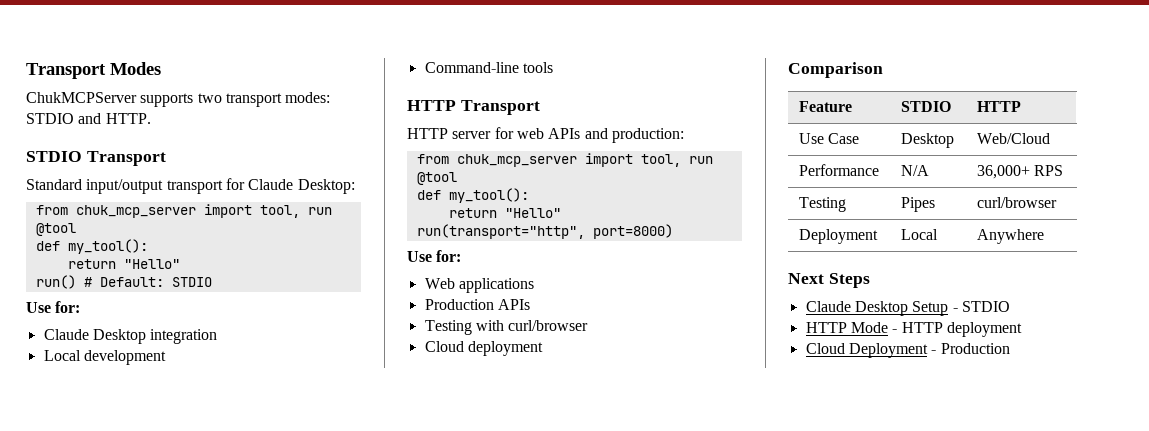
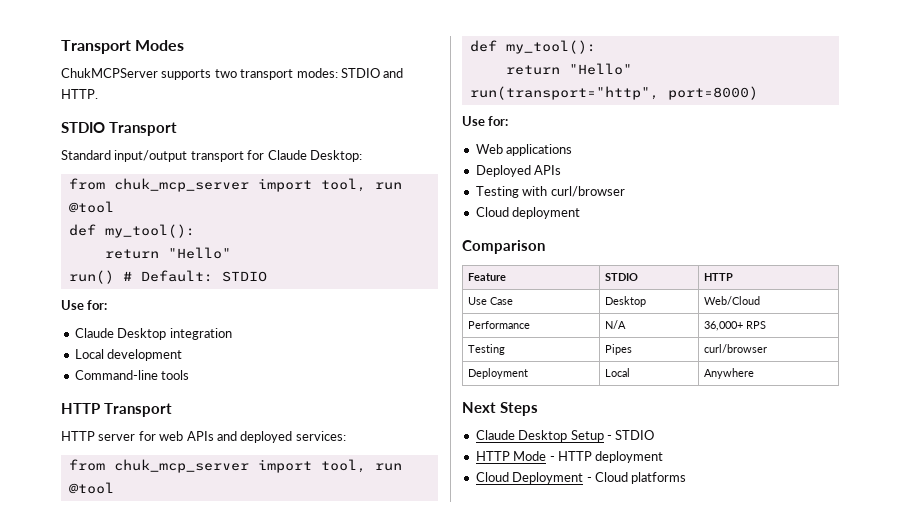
- HTTP server for web APIs and production:
+ HTTP server for web APIs and deployed services:
- Production APIs
+ Deployed APIs
- Cloud Deployment - Production
+ Cloud Deployment - Cloud platforms

